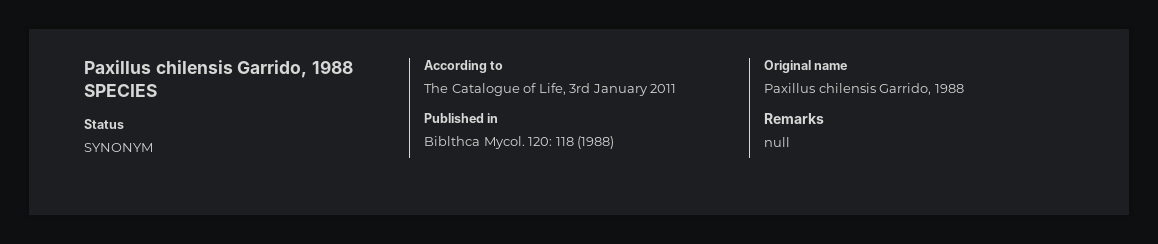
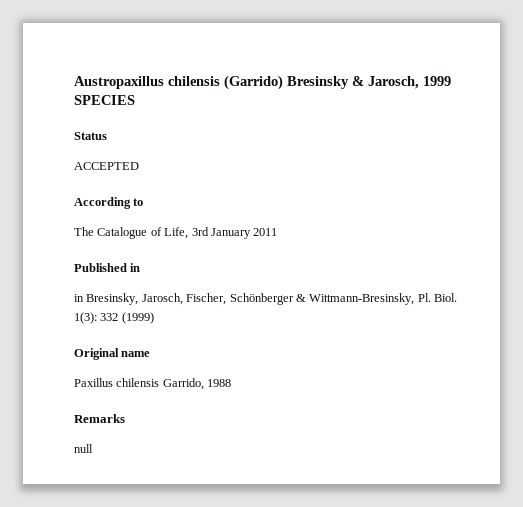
- Paxillus chilensis Garrido, 1988 SPECIES
+ Austropaxillus chilensis (Garrido) Bresinsky & Jarosch, 1999 SPECIES
- SYNONYM
+ ACCEPTED
- Biblthca Mycol. 120: 118 (1988)
+ in Bresinsky, Jarosch, Fischer, Schönberger & Wittmann-Bresinsky, Pl. Biol. 1(3): 332 (1999)

